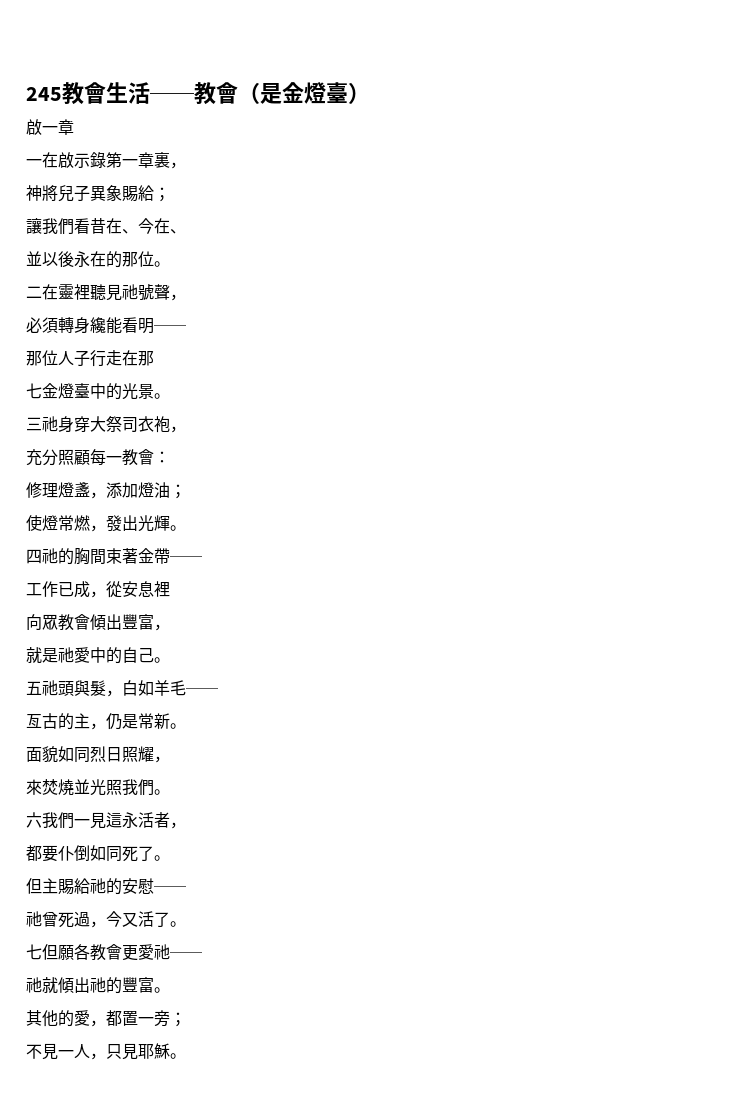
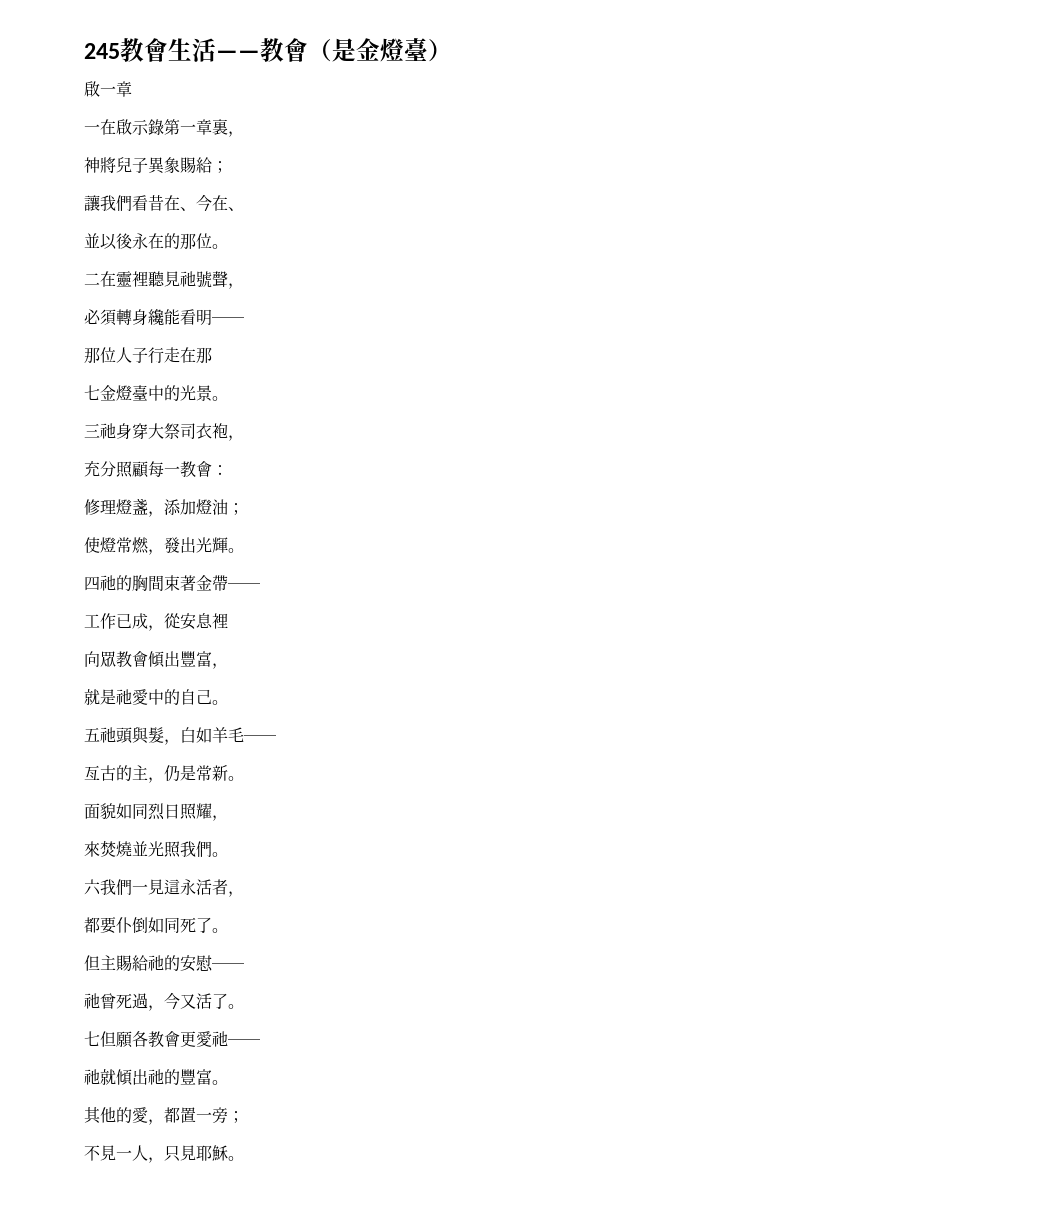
- 245教會生活──教會（是金燈臺）
+ 245教會生活——教會（是金燈臺）

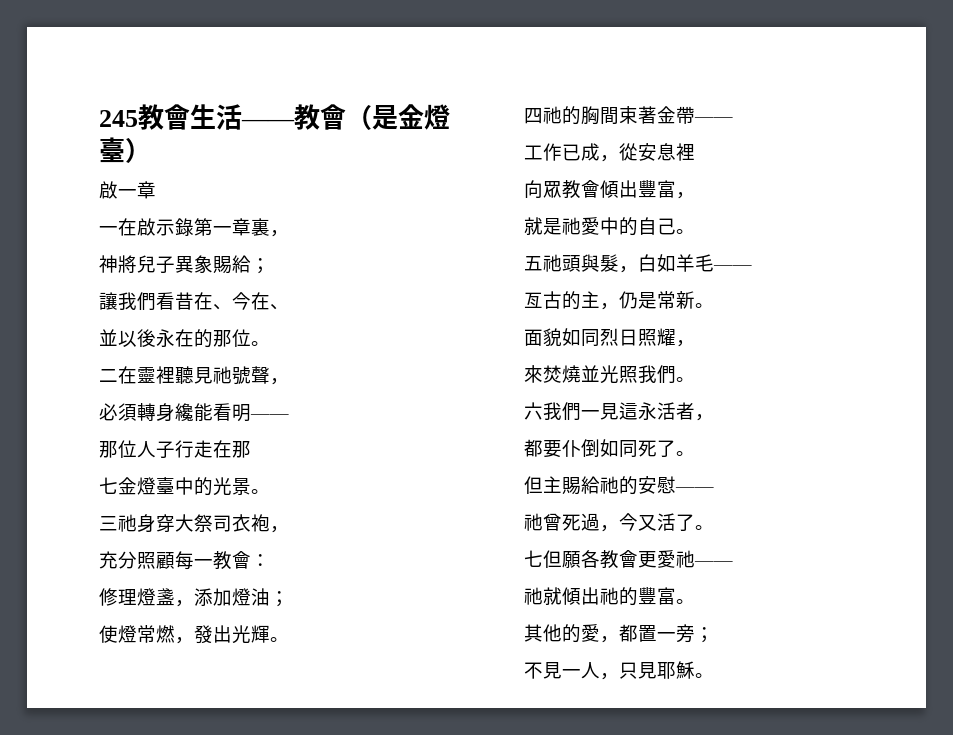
- 必須轉身纔能看明──
+ 必須轉身纔能看明——
- 四祂的胸間束著金帶──
+ 四祂的胸間束著金帶——
- 五祂頭與髮，白如羊毛──
+ 五祂頭與髮，白如羊毛——
- 但主賜給祂的安慰──
+ 但主賜給祂的安慰——
- 七但願各教會更愛祂──
+ 七但願各教會更愛祂——

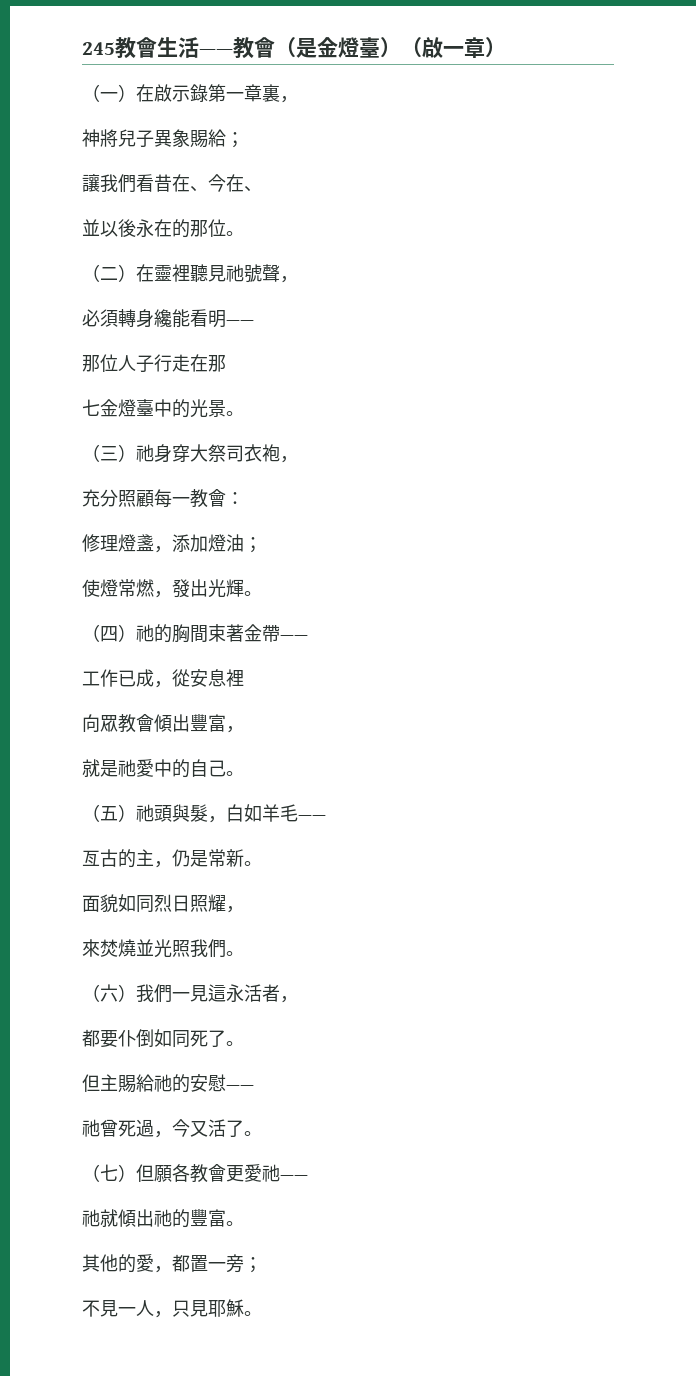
- 245教會生活——教會（是金燈臺）
- 啟一章
- 一在啟示錄第一章裏，
+ 245教會生活——教會（是金燈臺）（啟一章）
+ （一）在啟示錄第一章裏，
- 二在靈裡聽見祂號聲，
+ （二）在靈裡聽見祂號聲，
- 三祂身穿大祭司衣袍，
+ （三）祂身穿大祭司衣袍，
- 四祂的胸間束著金帶——
+ （四）祂的胸間束著金帶——
- 五祂頭與髮，白如羊毛——
+ （五）祂頭與髮，白如羊毛——
- 六我們一見這永活者，
+ （六）我們一見這永活者，
- 七但願各教會更愛祂——
+ （七）但願各教會更愛祂——

